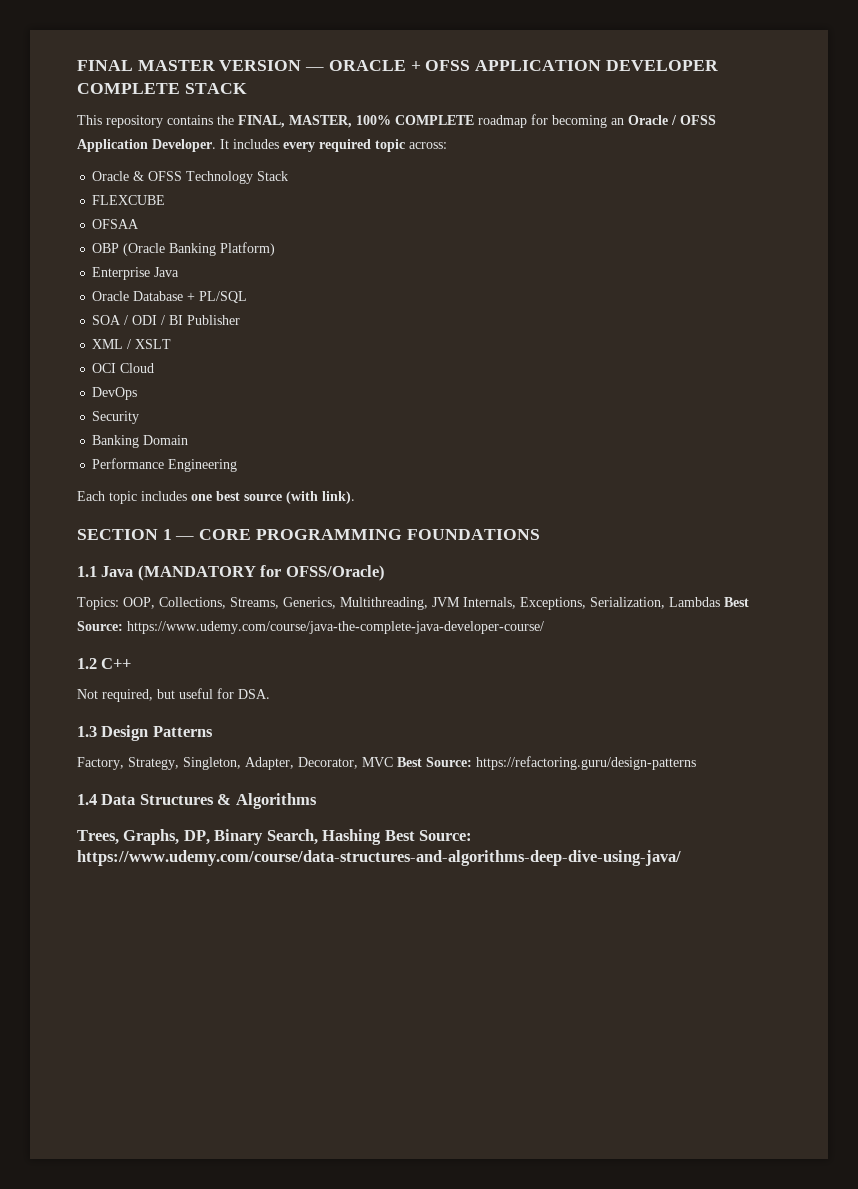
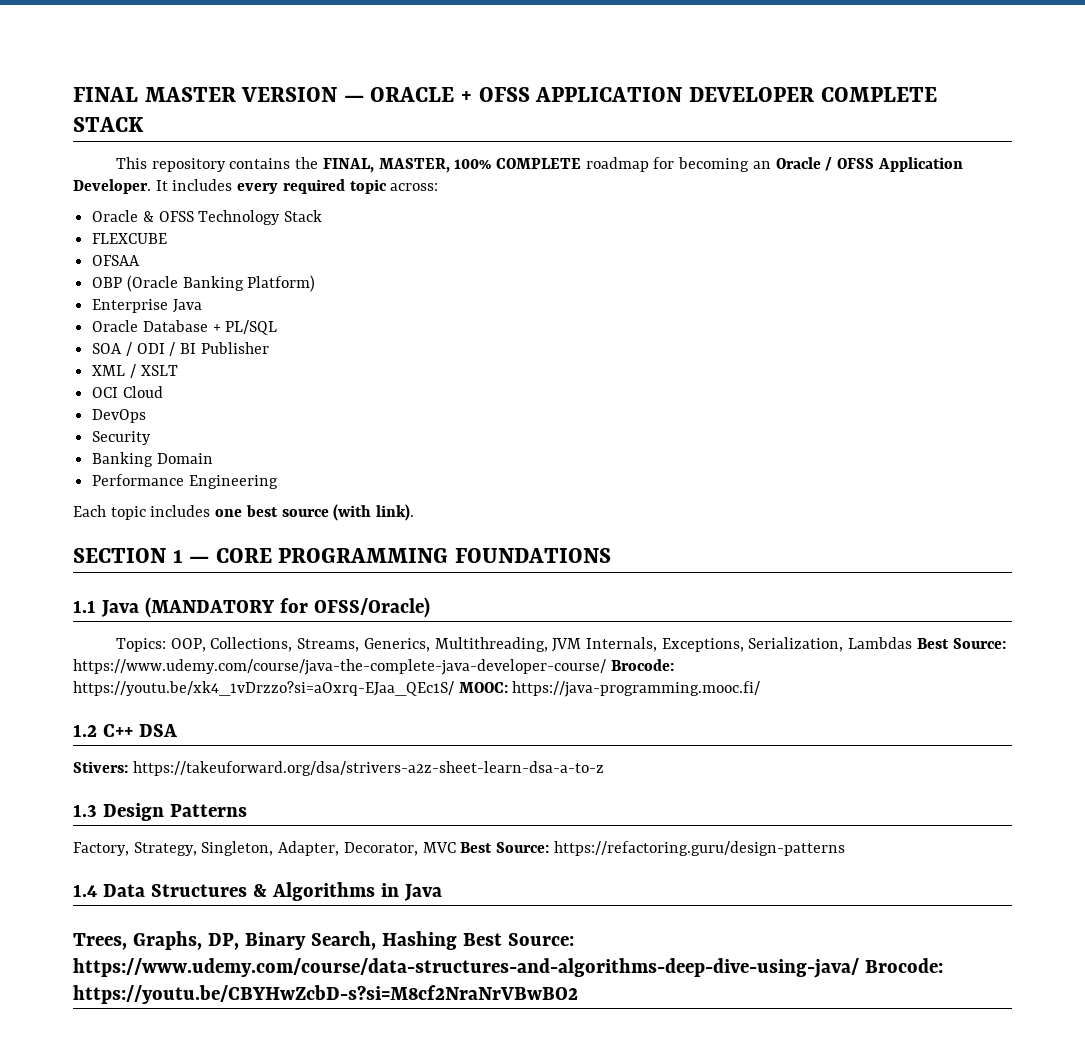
- Topics: OOP, Collections, Streams, Generics, Multithreading, JVM Internals, Exceptions, Serialization, Lambdas Best Source: https://www.udemy.com/course/java-the-complete-java-developer-course/
- 1.2 C++
- Not required, but useful for DSA.
+ Topics: OOP, Collections, Streams, Generics, Multithreading, JVM Internals, Exceptions, Serialization, Lambdas Best Source: https://www.udemy.com/course/java-the-complete-java-developer-course/ Brocode: https://youtu.be/xk4_1vDrzzo?si=aOxrq-EJaa_QEc1S/ MOOC: https://java-programming.mooc.fi/
+ 1.2 C++ DSA
+ Stivers: https://takeuforward.org/dsa/strivers-a2z-sheet-learn-dsa-a-to-z
- 1.4 Data Structures & Algorithms
+ 1.4 Data Structures & Algorithms in Java
- Trees, Graphs, DP, Binary Search, Hashing Best Source: https://www.udemy.com/course/data-structures-and-algorithms-deep-dive-using-java/
+ Trees, Graphs, DP, Binary Search, Hashing Best Source: https://www.udemy.com/course/data-structures-and-algorithms-deep-dive-using-java/ Brocode: https://youtu.be/CBYHwZcbD-s?si=M8cf2NraNrVBwBO2

